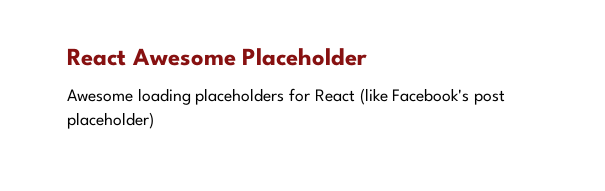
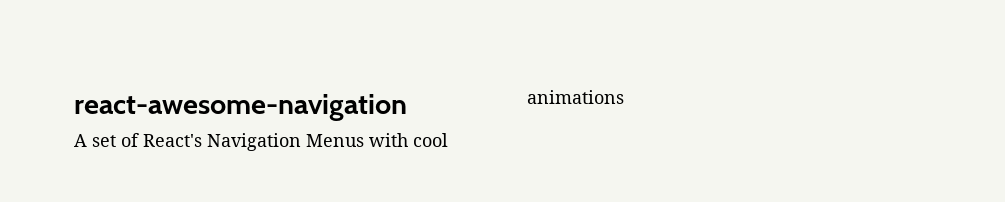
- React Awesome Placeholder
- Awesome loading placeholders for React (like Facebook's post placeholder)
+ react-awesome-navigation
+ A set of React's Navigation Menus with cool animations

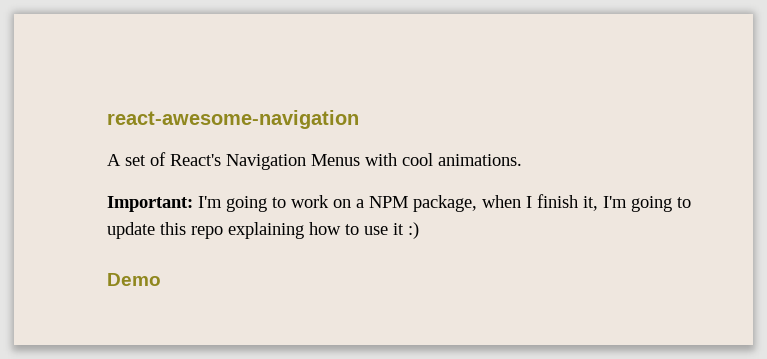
- A set of React's Navigation Menus with cool animations
+ A set of React's Navigation Menus with cool animations.
+ Important: I'm going to work on a NPM package, when I finish it, I'm going to update this repo explaining how to use it :)
+ Demo

